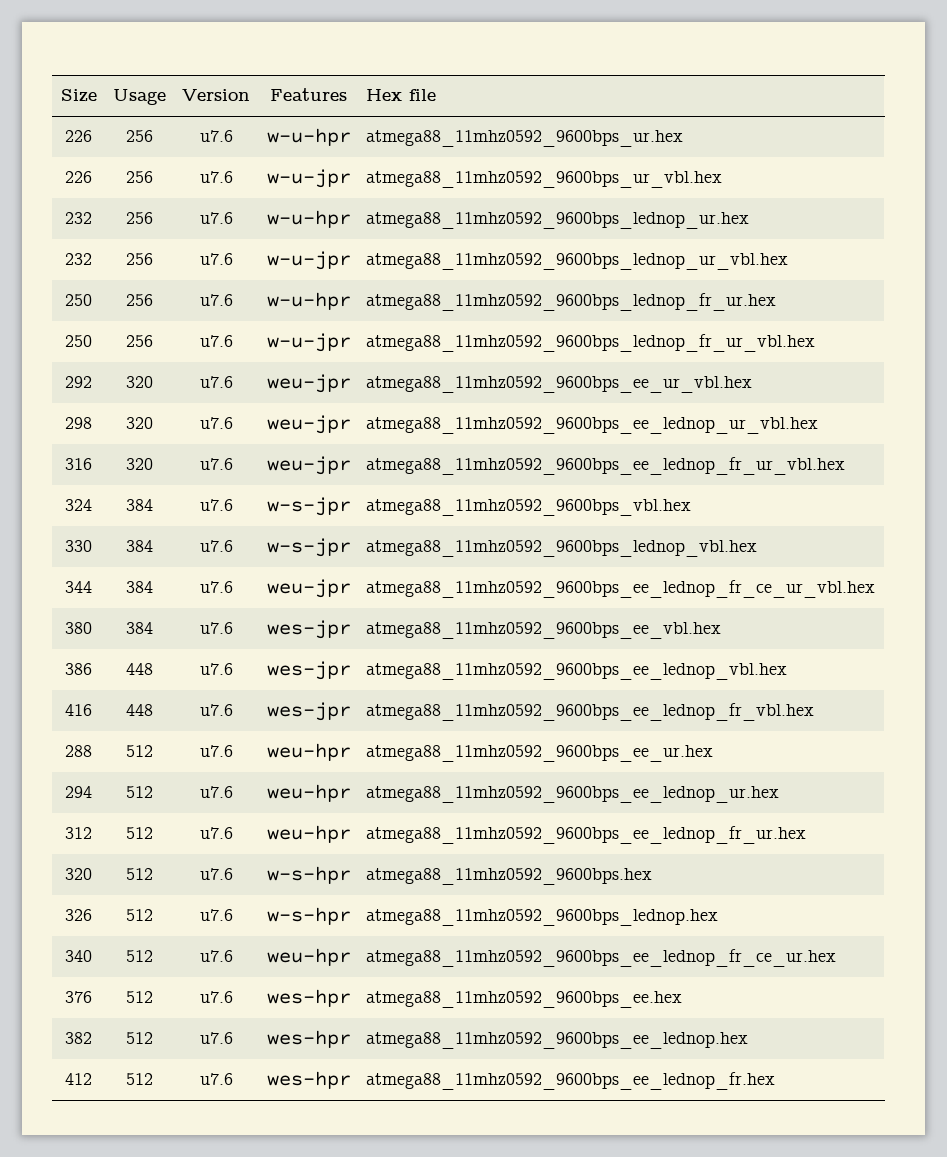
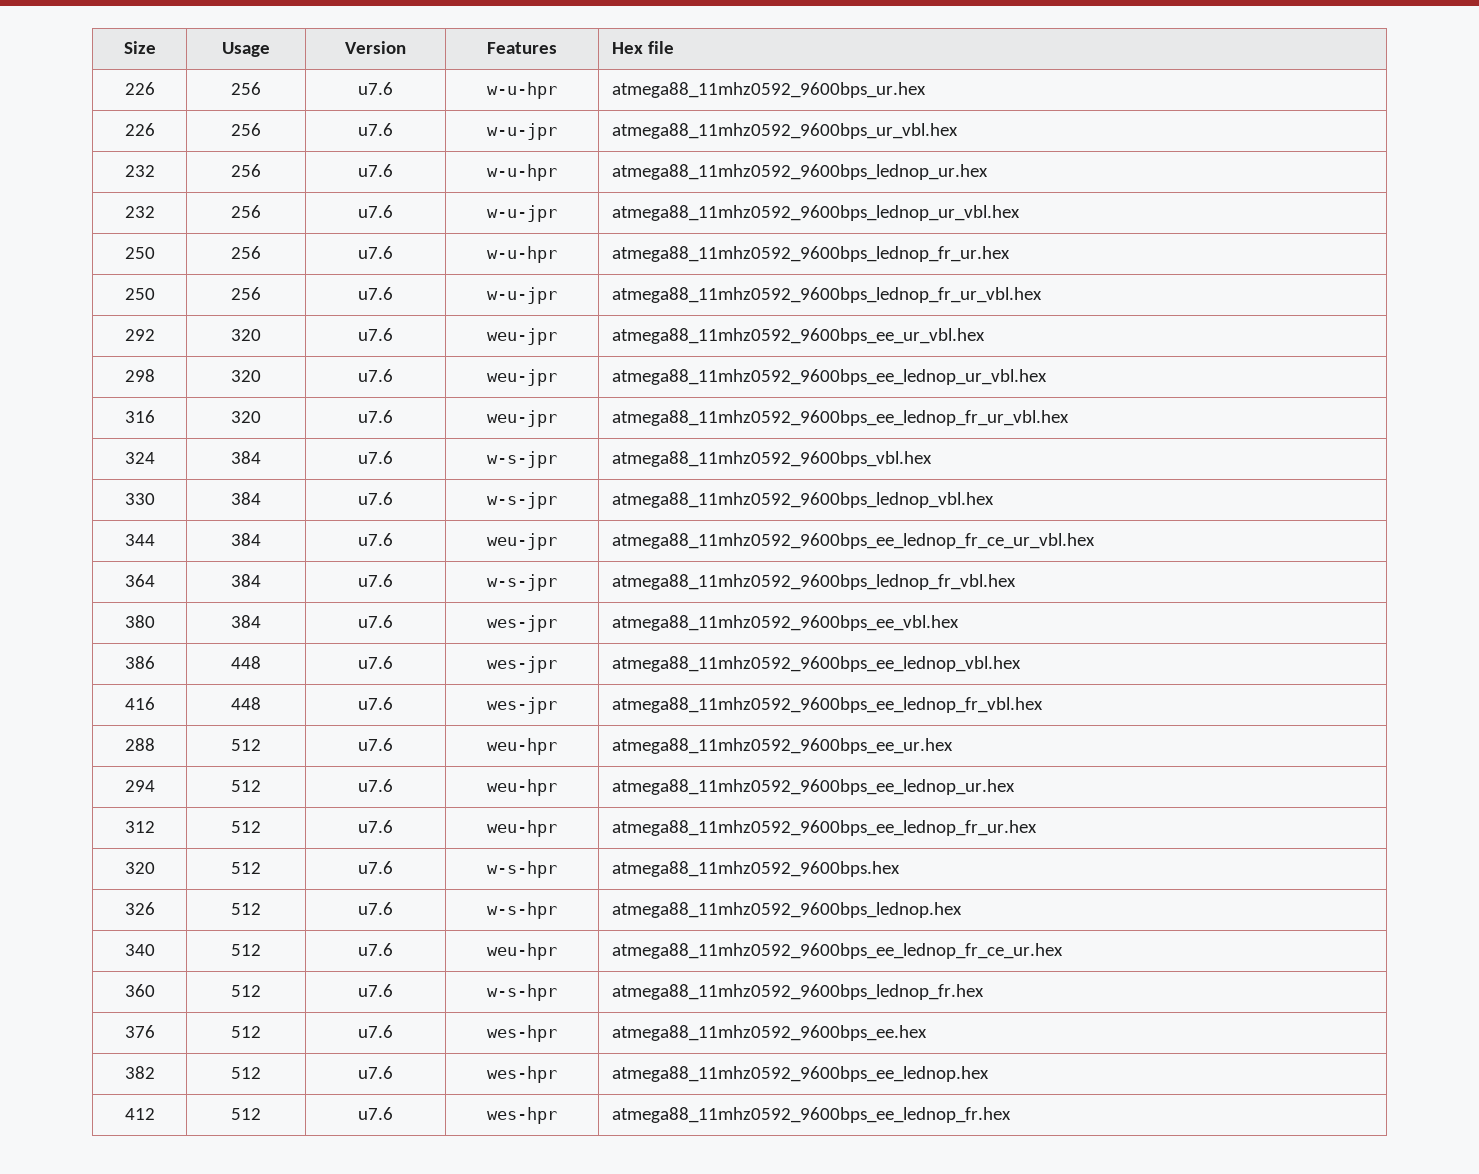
+ 364 | 384 | u7.6 | w-s-jpr | atmega88_11mhz0592_9600bps_lednop_fr_vbl.hex
+ 360 | 512 | u7.6 | w-s-hpr | atmega88_11mhz0592_9600bps_lednop_fr.hex

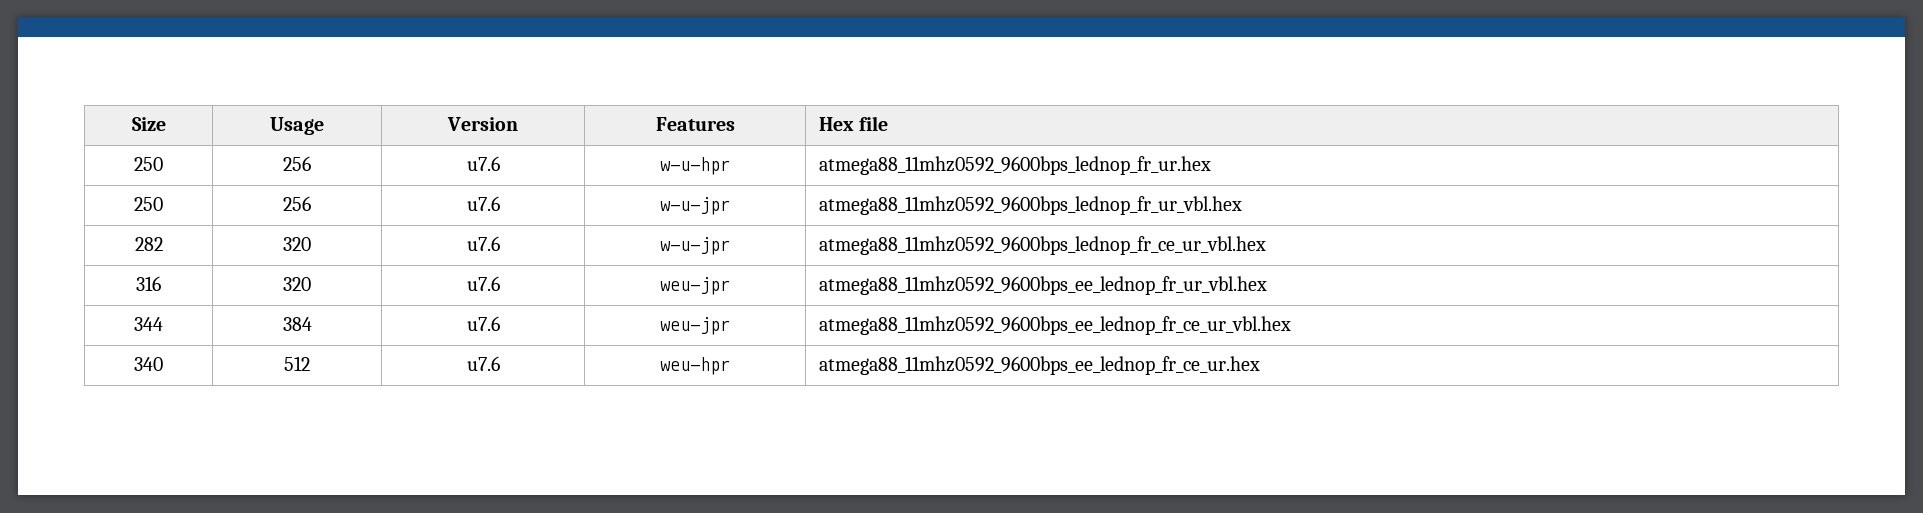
- 226 | 256 | u7.6 | w-u-hpr | atmega88_11mhz0592_9600bps_ur.hex
- 226 | 256 | u7.6 | w-u-jpr | atmega88_11mhz0592_9600bps_ur_vbl.hex
- 232 | 256 | u7.6 | w-u-hpr | atmega88_11mhz0592_9600bps_lednop_ur.hex
- 232 | 256 | u7.6 | w-u-jpr | atmega88_11mhz0592_9600bps_lednop_ur_vbl.hex
- 292 | 320 | u7.6 | weu-jpr | atmega88_11mhz0592_9600bps_ee_ur_vbl.hex
- 298 | 320 | u7.6 | weu-jpr | atmega88_11mhz0592_9600bps_ee_lednop_ur_vbl.hex
+ 282 | 320 | u7.6 | w-u-jpr | atmega88_11mhz0592_9600bps_lednop_fr_ce_ur_vbl.hex
- 324 | 384 | u7.6 | w-s-jpr | atmega88_11mhz0592_9600bps_vbl.hex
- 330 | 384 | u7.6 | w-s-jpr | atmega88_11mhz0592_9600bps_lednop_vbl.hex
- 364 | 384 | u7.6 | w-s-jpr | atmega88_11mhz0592_9600bps_lednop_fr_vbl.hex
- 380 | 384 | u7.6 | wes-jpr | atmega88_11mhz0592_9600bps_ee_vbl.hex
- 386 | 448 | u7.6 | wes-jpr | atmega88_11mhz0592_9600bps_ee_lednop_vbl.hex
- 416 | 448 | u7.6 | wes-jpr | atmega88_11mhz0592_9600bps_ee_lednop_fr_vbl.hex
- 288 | 512 | u7.6 | weu-hpr | atmega88_11mhz0592_9600bps_ee_ur.hex
- 294 | 512 | u7.6 | weu-hpr | atmega88_11mhz0592_9600bps_ee_lednop_ur.hex
- 312 | 512 | u7.6 | weu-hpr | atmega88_11mhz0592_9600bps_ee_lednop_fr_ur.hex
- 320 | 512 | u7.6 | w-s-hpr | atmega88_11mhz0592_9600bps.hex
- 326 | 512 | u7.6 | w-s-hpr | atmega88_11mhz0592_9600bps_lednop.hex
- 360 | 512 | u7.6 | w-s-hpr | atmega88_11mhz0592_9600bps_lednop_fr.hex
- 376 | 512 | u7.6 | wes-hpr | atmega88_11mhz0592_9600bps_ee.hex
- 382 | 512 | u7.6 | wes-hpr | atmega88_11mhz0592_9600bps_ee_lednop.hex
- 412 | 512 | u7.6 | wes-hpr | atmega88_11mhz0592_9600bps_ee_lednop_fr.hex

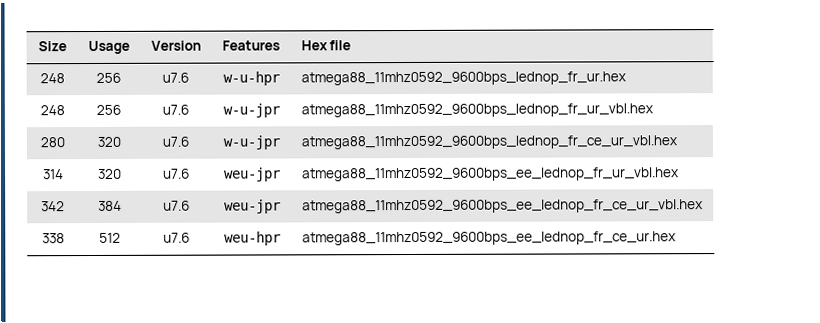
- 250 | 256 | u7.6 | w-u-hpr | atmega88_11mhz0592_9600bps_lednop_fr_ur.hex
+ 248 | 256 | u7.6 | w-u-hpr | atmega88_11mhz0592_9600bps_lednop_fr_ur.hex
- 250 | 256 | u7.6 | w-u-jpr | atmega88_11mhz0592_9600bps_lednop_fr_ur_vbl.hex
+ 248 | 256 | u7.6 | w-u-jpr | atmega88_11mhz0592_9600bps_lednop_fr_ur_vbl.hex
- 282 | 320 | u7.6 | w-u-jpr | atmega88_11mhz0592_9600bps_lednop_fr_ce_ur_vbl.hex
+ 280 | 320 | u7.6 | w-u-jpr | atmega88_11mhz0592_9600bps_lednop_fr_ce_ur_vbl.hex
- 316 | 320 | u7.6 | weu-jpr | atmega88_11mhz0592_9600bps_ee_lednop_fr_ur_vbl.hex
+ 314 | 320 | u7.6 | weu-jpr | atmega88_11mhz0592_9600bps_ee_lednop_fr_ur_vbl.hex
- 344 | 384 | u7.6 | weu-jpr | atmega88_11mhz0592_9600bps_ee_lednop_fr_ce_ur_vbl.hex
+ 342 | 384 | u7.6 | weu-jpr | atmega88_11mhz0592_9600bps_ee_lednop_fr_ce_ur_vbl.hex
- 340 | 512 | u7.6 | weu-hpr | atmega88_11mhz0592_9600bps_ee_lednop_fr_ce_ur.hex
+ 338 | 512 | u7.6 | weu-hpr | atmega88_11mhz0592_9600bps_ee_lednop_fr_ce_ur.hex

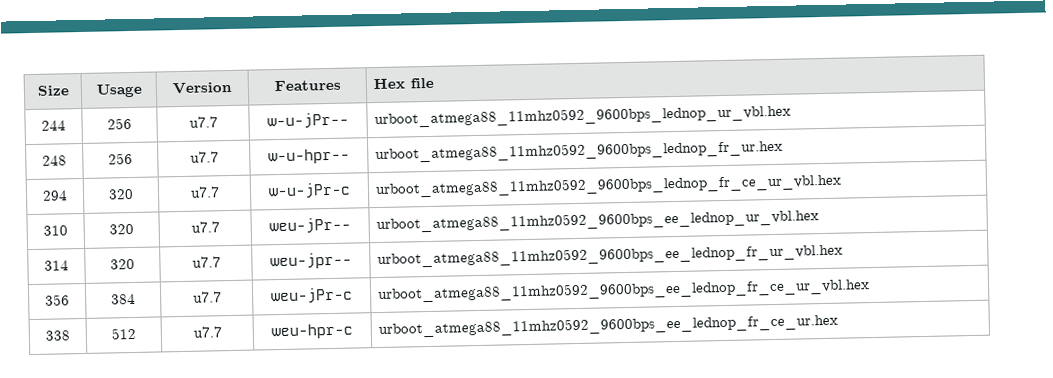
- 248 | 256 | u7.6 | w-u-hpr | atmega88_11mhz0592_9600bps_lednop_fr_ur.hex
- 248 | 256 | u7.6 | w-u-jpr | atmega88_11mhz0592_9600bps_lednop_fr_ur_vbl.hex
- 280 | 320 | u7.6 | w-u-jpr | atmega88_11mhz0592_9600bps_lednop_fr_ce_ur_vbl.hex
- 314 | 320 | u7.6 | weu-jpr | atmega88_11mhz0592_9600bps_ee_lednop_fr_ur_vbl.hex
- 342 | 384 | u7.6 | weu-jpr | atmega88_11mhz0592_9600bps_ee_lednop_fr_ce_ur_vbl.hex
+ 244 | 256 | u7.7 | w-u-jPr-- | urboot_atmega88_11mhz0592_9600bps_lednop_ur_vbl.hex
+ 248 | 256 | u7.7 | w-u-hpr-- | urboot_atmega88_11mhz0592_9600bps_lednop_fr_ur.hex
+ 294 | 320 | u7.7 | w-u-jPr-c | urboot_atmega88_11mhz0592_9600bps_lednop_fr_ce_ur_vbl.hex
+ 310 | 320 | u7.7 | weu-jPr-- | urboot_atmega88_11mhz0592_9600bps_ee_lednop_ur_vbl.hex
+ 314 | 320 | u7.7 | weu-jpr-- | urboot_atmega88_11mhz0592_9600bps_ee_lednop_fr_ur_vbl.hex
+ 356 | 384 | u7.7 | weu-jPr-c | urboot_atmega88_11mhz0592_9600bps_ee_lednop_fr_ce_ur_vbl.hex
- 338 | 512 | u7.6 | weu-hpr | atmega88_11mhz0592_9600bps_ee_lednop_fr_ce_ur.hex
+ 338 | 512 | u7.7 | weu-hpr-c | urboot_atmega88_11mhz0592_9600bps_ee_lednop_fr_ce_ur.hex

